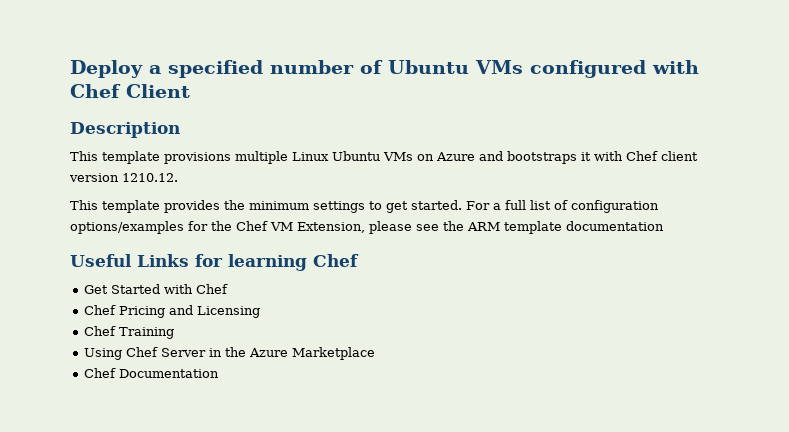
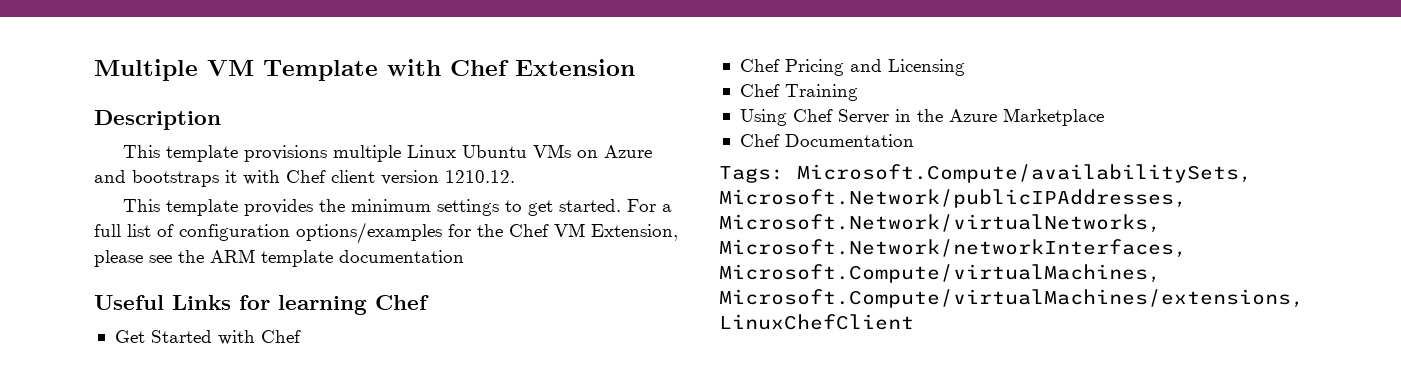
- Deploy a specified number of Ubuntu VMs configured with Chef Client
+ Multiple VM Template with Chef Extension
+ Tags: Microsoft.Compute/availabilitySets, Microsoft.Network/publicIPAddresses, Microsoft.Network/virtualNetworks, Microsoft.Network/networkInterfaces, Microsoft.Compute/virtualMachines, Microsoft.Compute/virtualMachines/extensions, LinuxChefClient

